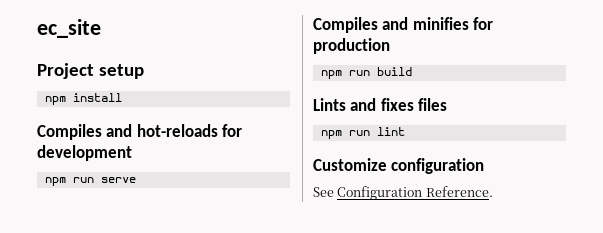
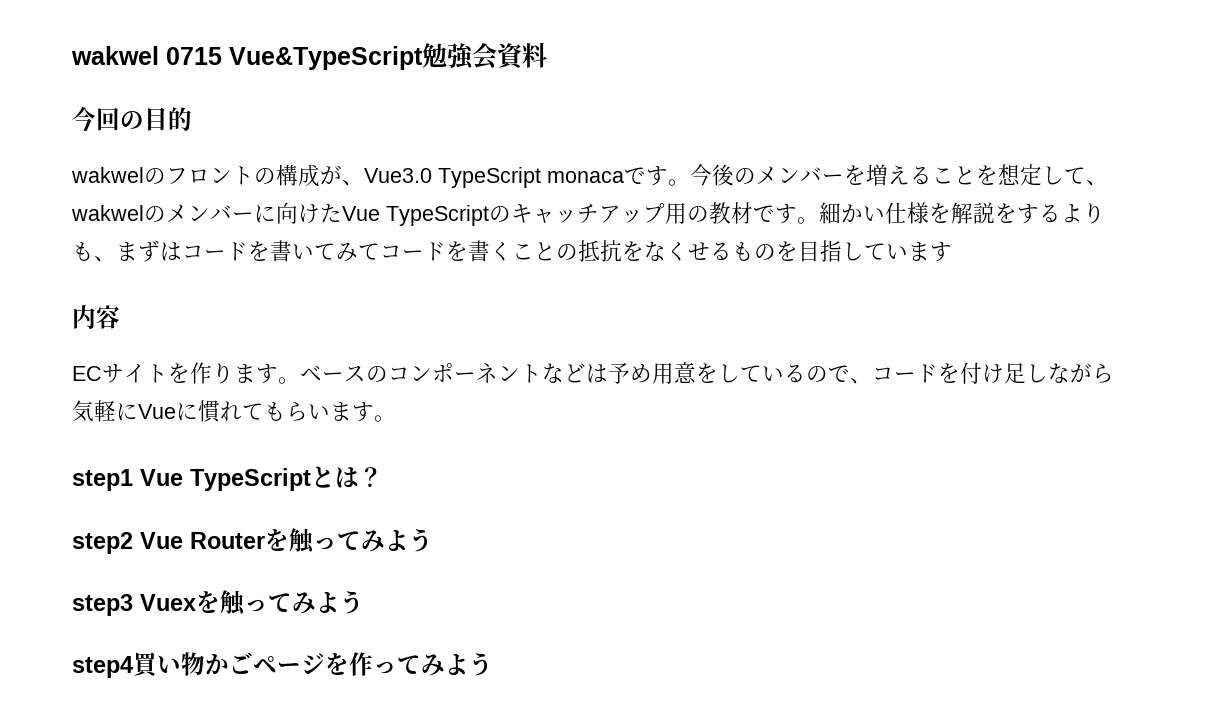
- ec_site
- Project setup
- npm install
- Compiles and hot-reloads for development
- npm run serve
- Compiles and minifies for production
- npm run build
- Lints and fixes files
- npm run lint
- Customize configuration
- See Configuration Reference.
+ wakwel 0715 Vue&TypeScript勉強会資料
+ 今回の目的
+ wakwelのフロントの構成が、Vue3.0 TypeScript monacaです。今後のメンバーを増えることを想定して、wakwelのメンバーに向けたVue TypeScriptのキャッチアップ用の教材です。細かい仕様を解説をするよりも、まずはコードを書いてみてコードを書くことの抵抗をなくせるものを目指しています
+ 内容
+ ECサイトを作ります。ベースのコンポーネントなどは予め用意をしているので、コードを付け足しながら気軽にVueに慣れてもらいます。
+ step1 Vue TypeScriptとは？
+ step2 Vue Routerを触ってみよう
+ step3 Vuexを触ってみよう
+ step4買い物かごページを作ってみよう

